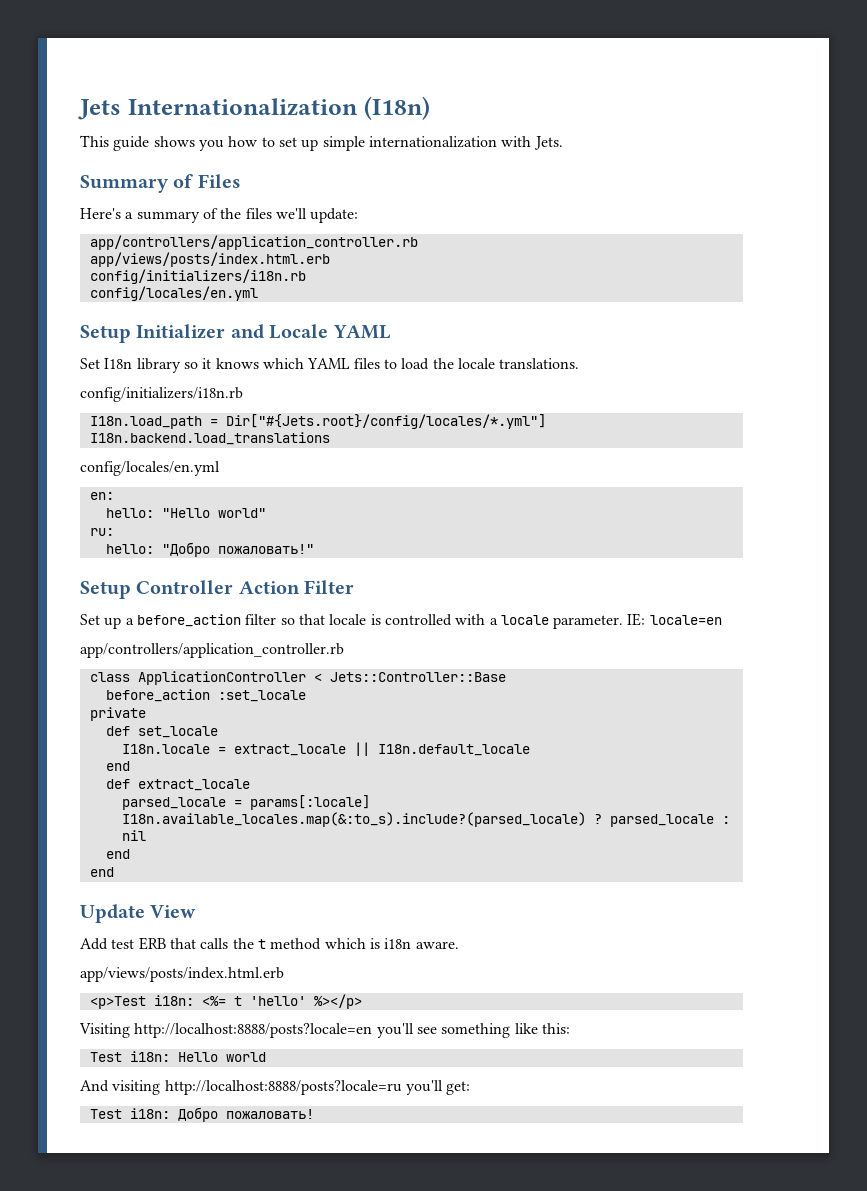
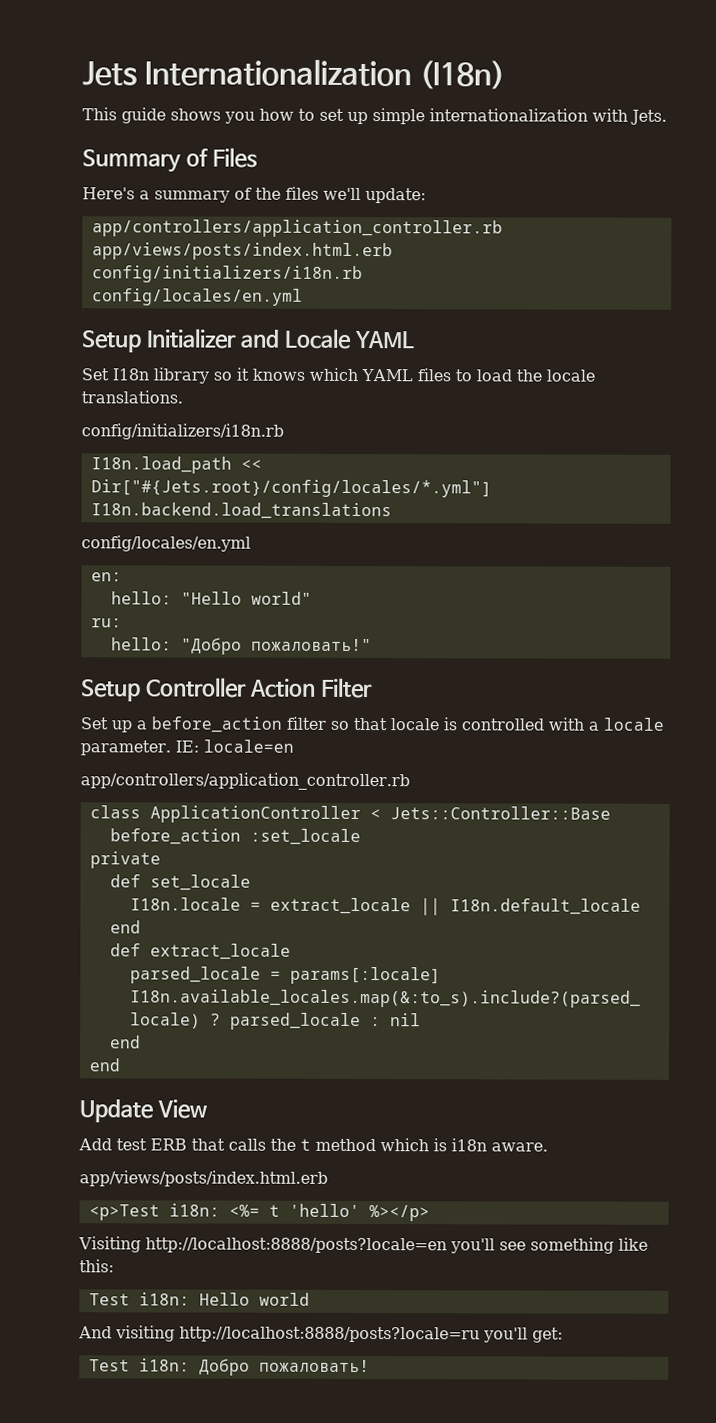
- I18n.load_path = Dir["#{Jets.root}/config/locales/*.yml"]
+ I18n.load_path << Dir["#{Jets.root}/config/locales/*.yml"]

